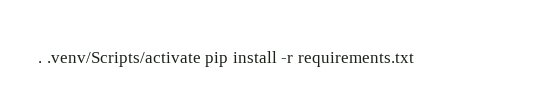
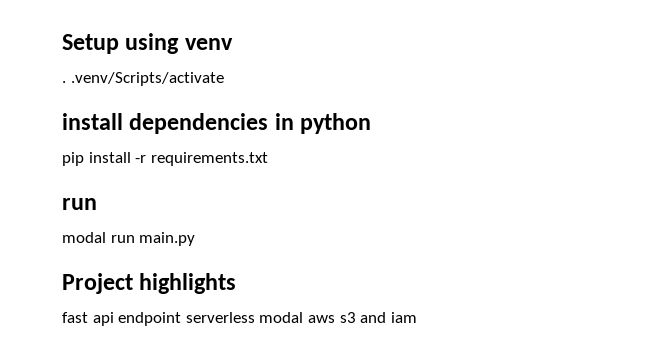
+ Setup using venv
- . .venv/Scripts/activate pip install -r requirements.txt
+ . .venv/Scripts/activate
+ install dependencies in python
+ pip install -r requirements.txt
+ run
+ modal run main.py
+ Project highlights
+ fast api endpoint serverless modal aws s3 and iam

